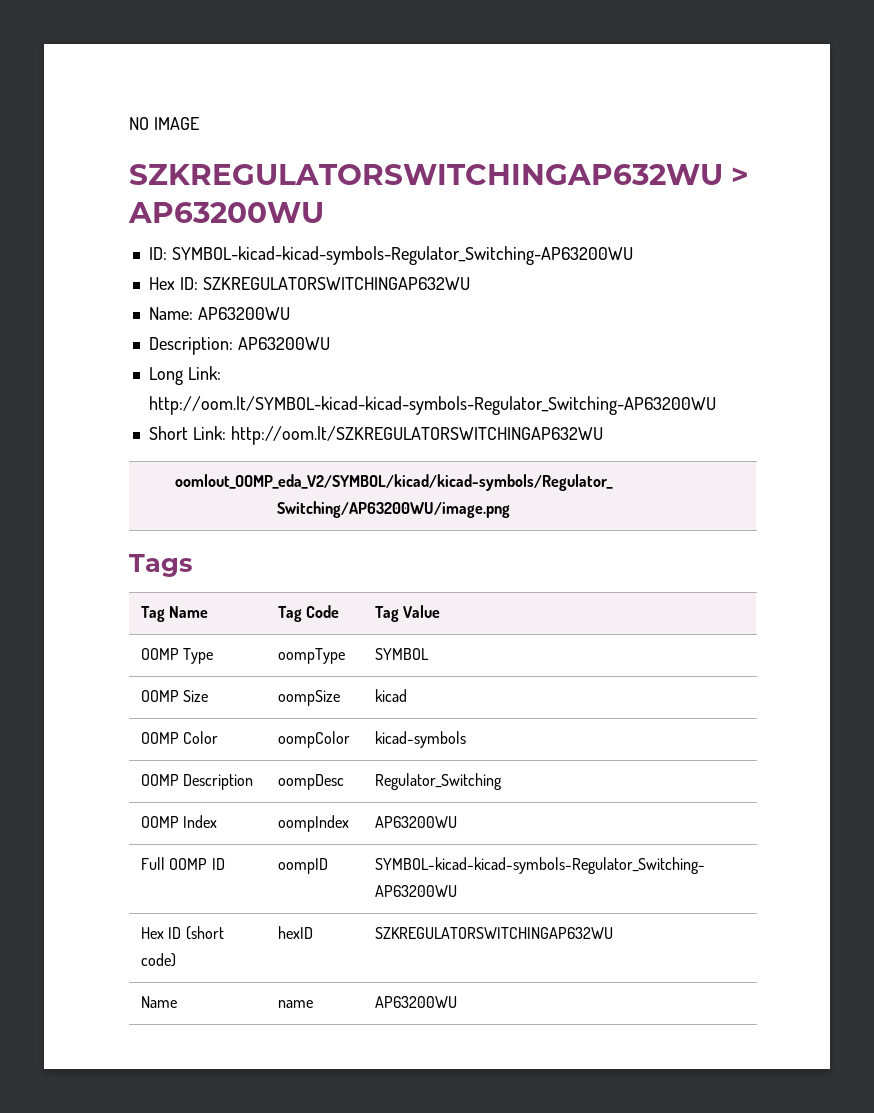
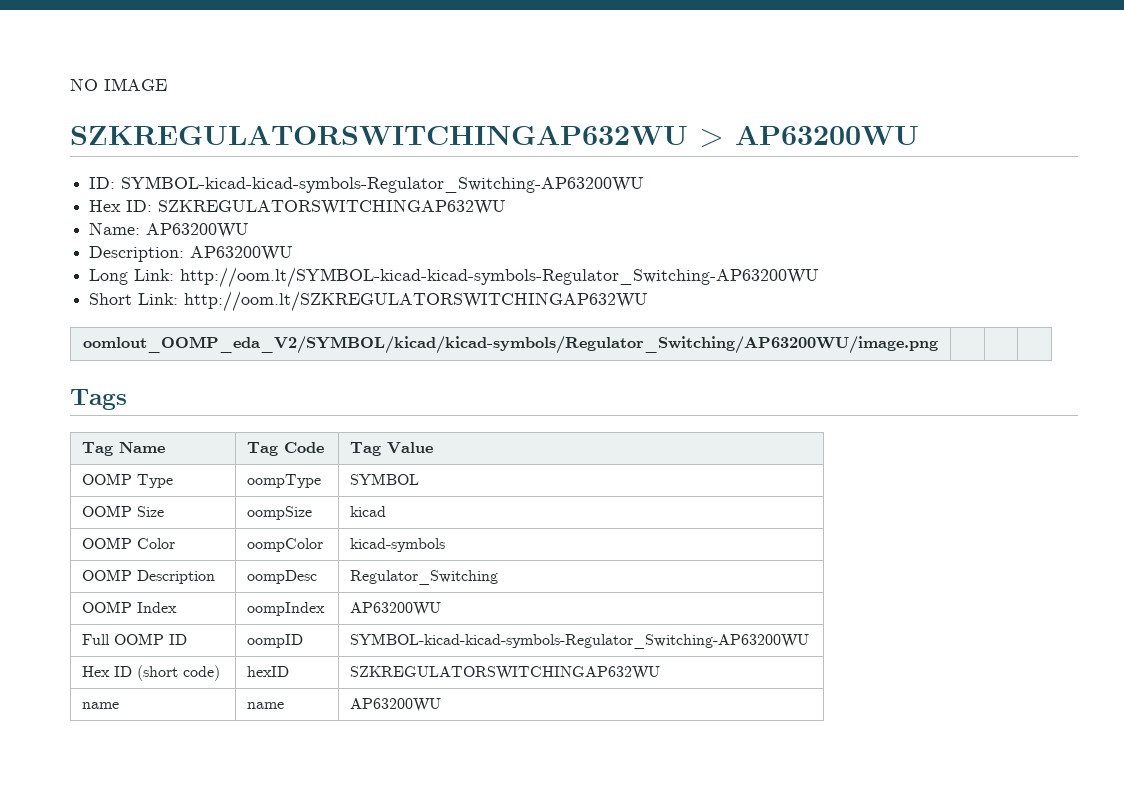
- Name | name | AP63200WU
+ name | name | AP63200WU

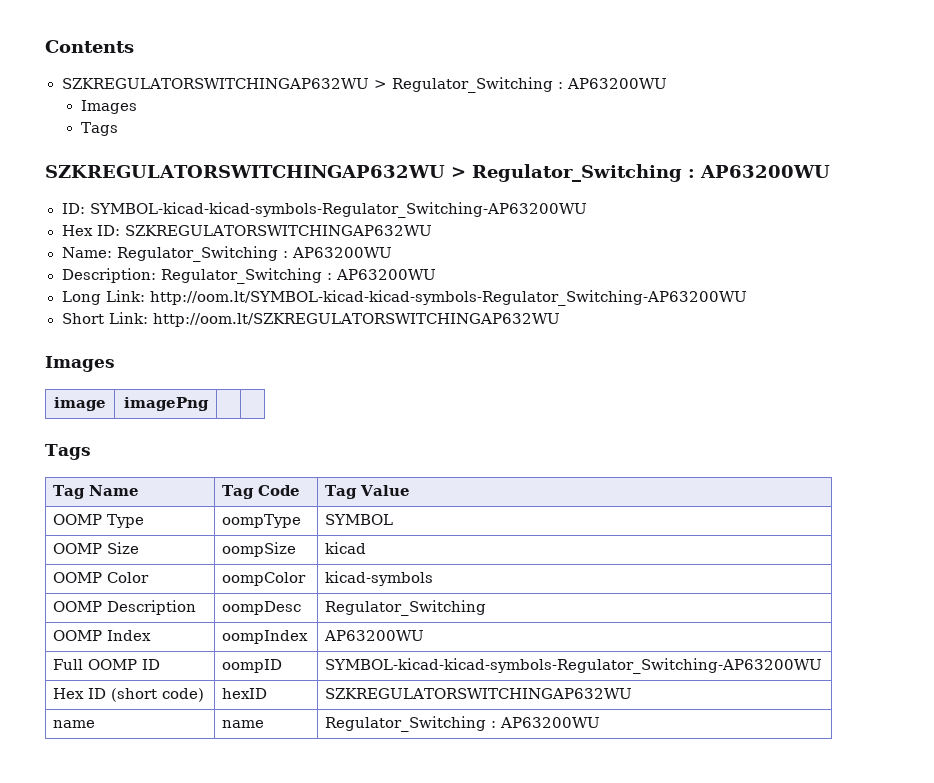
- NO IMAGE
- SZKREGULATORSWITCHINGAP632WU > AP63200WU
+ Contents
+ SZKREGULATORSWITCHINGAP632WU > Regulator_Switching : AP63200WU
+ Images
+ Tags
+ SZKREGULATORSWITCHINGAP632WU > Regulator_Switching : AP63200WU
- Name: AP63200WU
+ Name: Regulator_Switching : AP63200WU
- Description: AP63200WU
+ Description: Regulator_Switching : AP63200WU
  Short Link: http://oom.lt/SZKREGULATORSWITCHINGAP632WU
- oomlout_OOMP_eda_V2/SYMBOL/kicad/kicad-symbols/Regulator_Switching/AP63200WU/image.png | | |
+ Images
+ image | imagePng | |
- name | name | AP63200WU
+ name | name | Regulator_Switching : AP63200WU

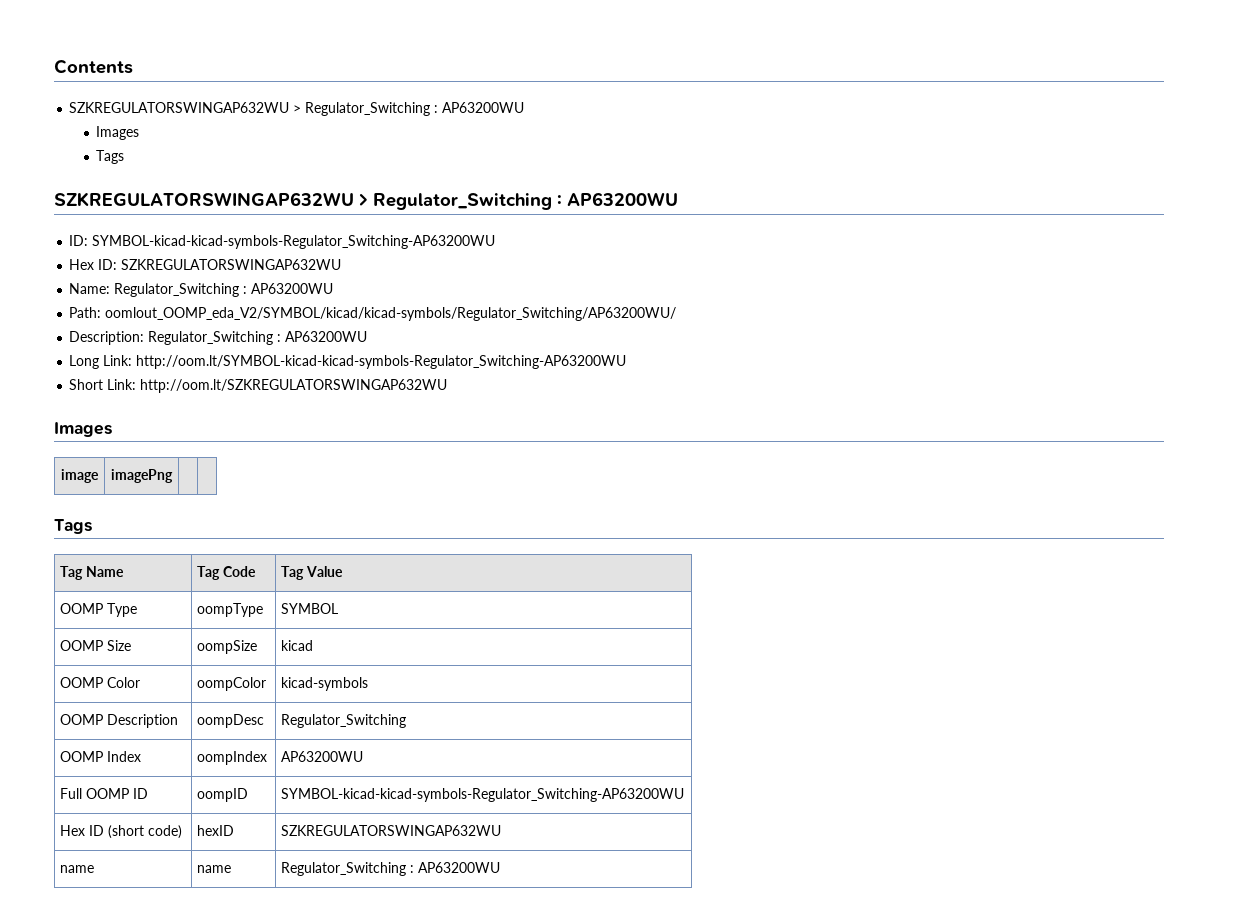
  Contents
- SZKREGULATORSWITCHINGAP632WU > Regulator_Switching : AP63200WU
+ SZKREGULATORSWINGAP632WU > Regulator_Switching : AP63200WU
  Images
  Tags
- SZKREGULATORSWITCHINGAP632WU > Regulator_Switching : AP63200WU
+ SZKREGULATORSWINGAP632WU > Regulator_Switching : AP63200WU
- Hex ID: SZKREGULATORSWITCHINGAP632WU
+ Hex ID: SZKREGULATORSWINGAP632WU
+ Path: oomlout_OOMP_eda_V2/SYMBOL/kicad/kicad-symbols/Regulator_Switching/AP63200WU/
- Short Link: http://oom.lt/SZKREGULATORSWITCHINGAP632WU
+ Short Link: http://oom.lt/SZKREGULATORSWINGAP632WU
- Hex ID (short code) | hexID | SZKREGULATORSWITCHINGAP632WU
+ Hex ID (short code) | hexID | SZKREGULATORSWINGAP632WU

